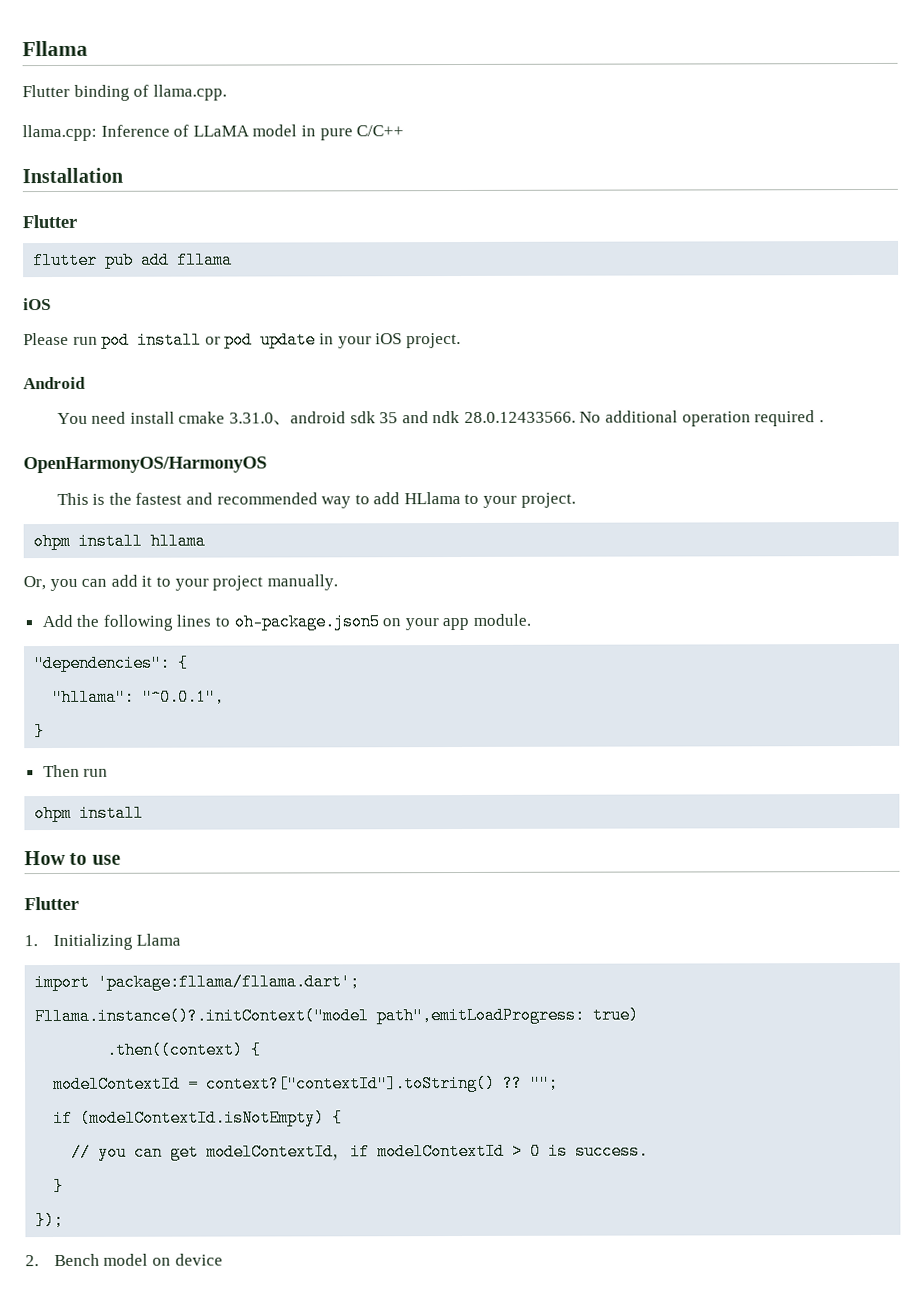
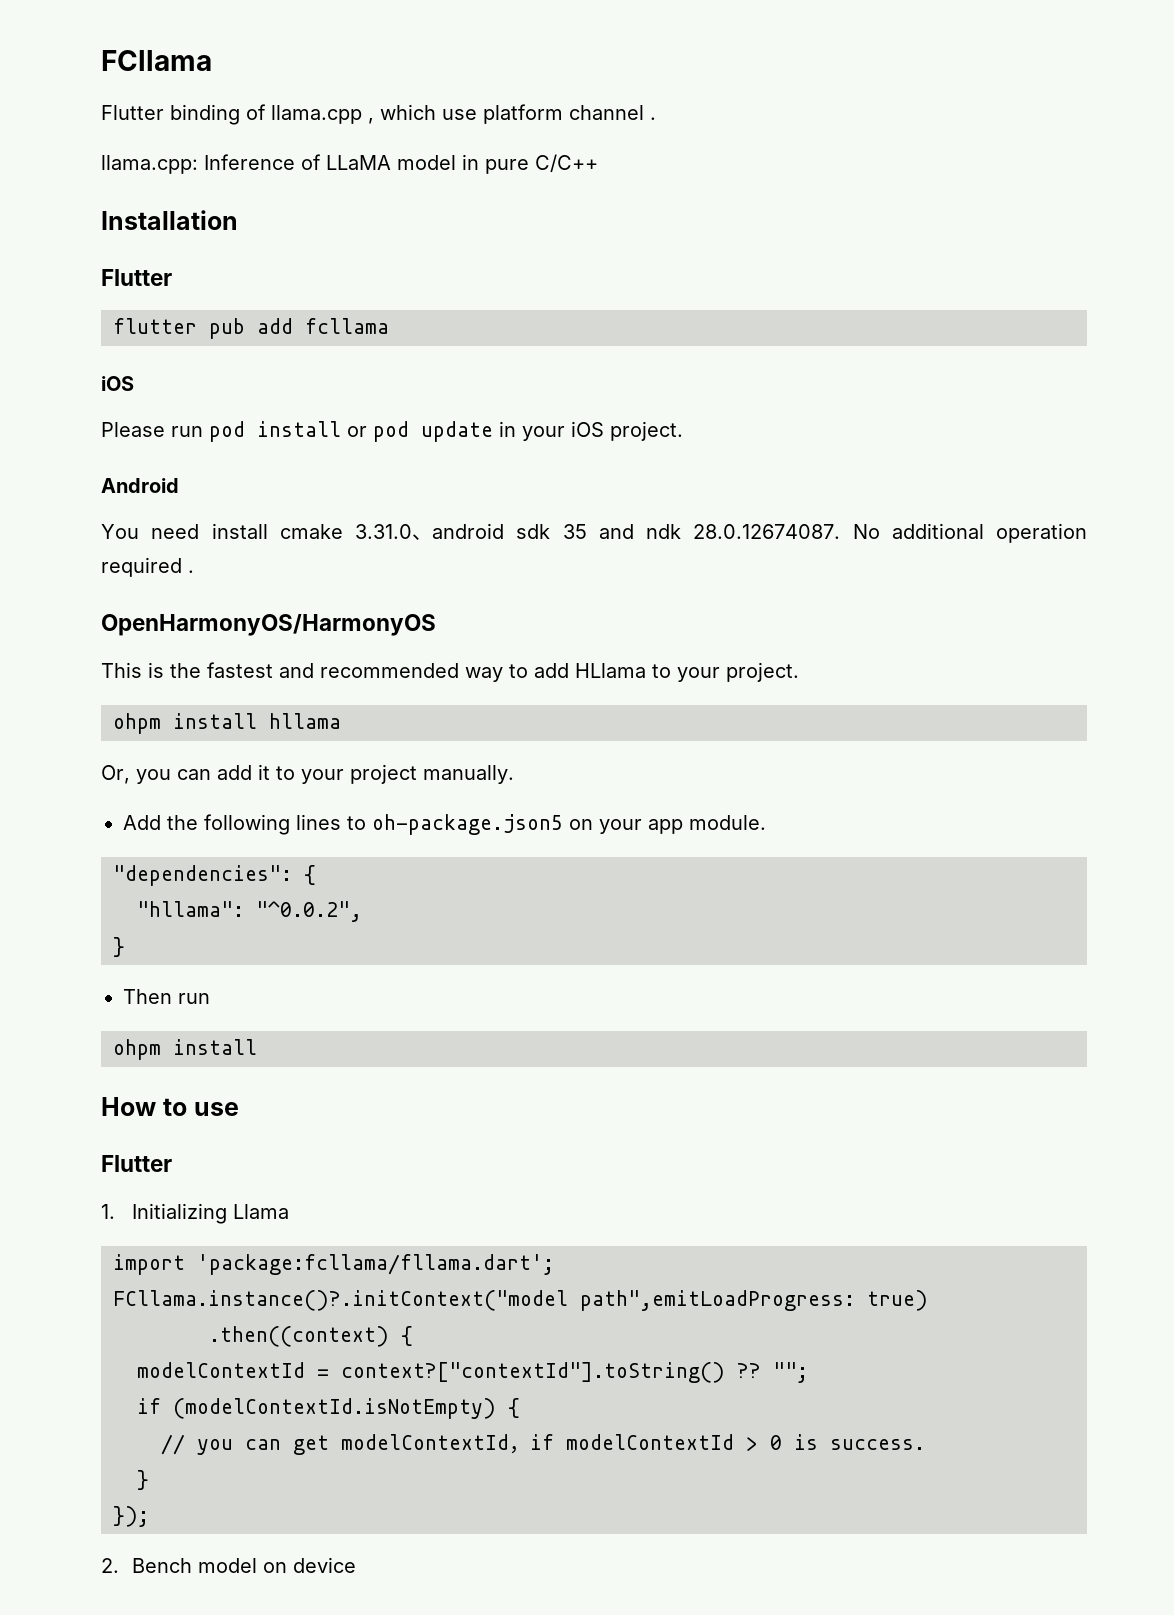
- Fllama
+ FCllama
- Flutter binding of llama.cpp.
+ Flutter binding of llama.cpp , which use platform channel .
- flutter pub add fllama
+ flutter pub add fcllama
- You need install cmake 3.31.0、android sdk 35 and ndk 28.0.12433566. No additional operation required .
+ You need install cmake 3.31.0、android sdk 35 and ndk 28.0.12674087. No additional operation required .
- "hllama": "^0.0.1",
+ "hllama": "^0.0.2",
- import 'package:fllama/fllama.dart';
- Fllama.instance()?.initContext("model path",emitLoadProgress: true)
+ import 'package:fcllama/fllama.dart';
+ FCllama.instance()?.initContext("model path",emitLoadProgress: true)

